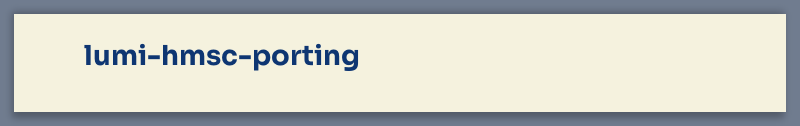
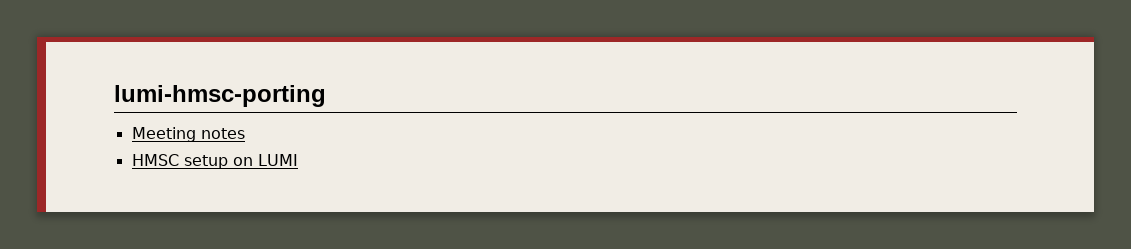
+ Meeting notes
+ HMSC setup on LUMI

